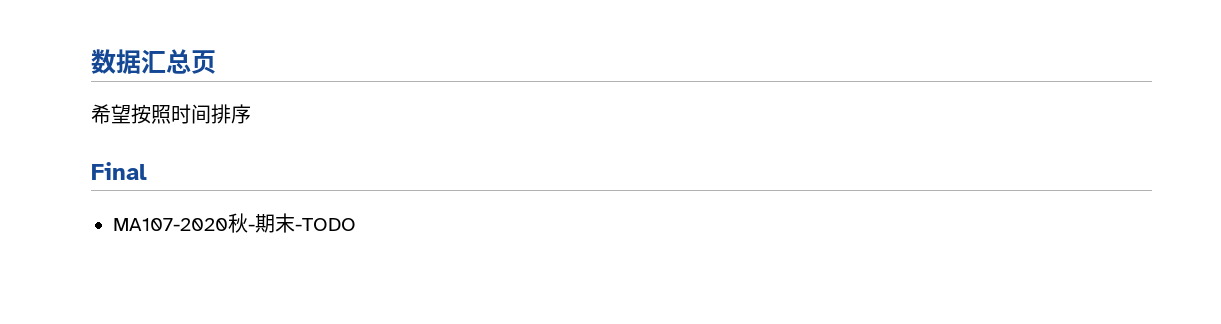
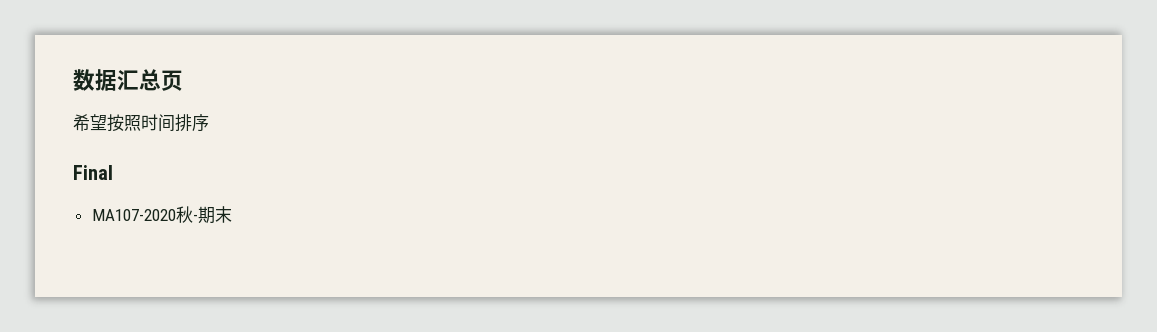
- MA107-2020秋-期末-TODO
+ MA107-2020秋-期末

